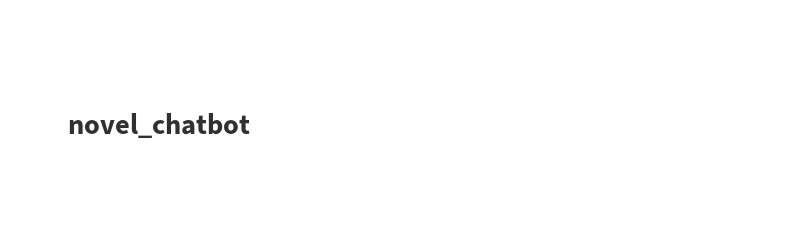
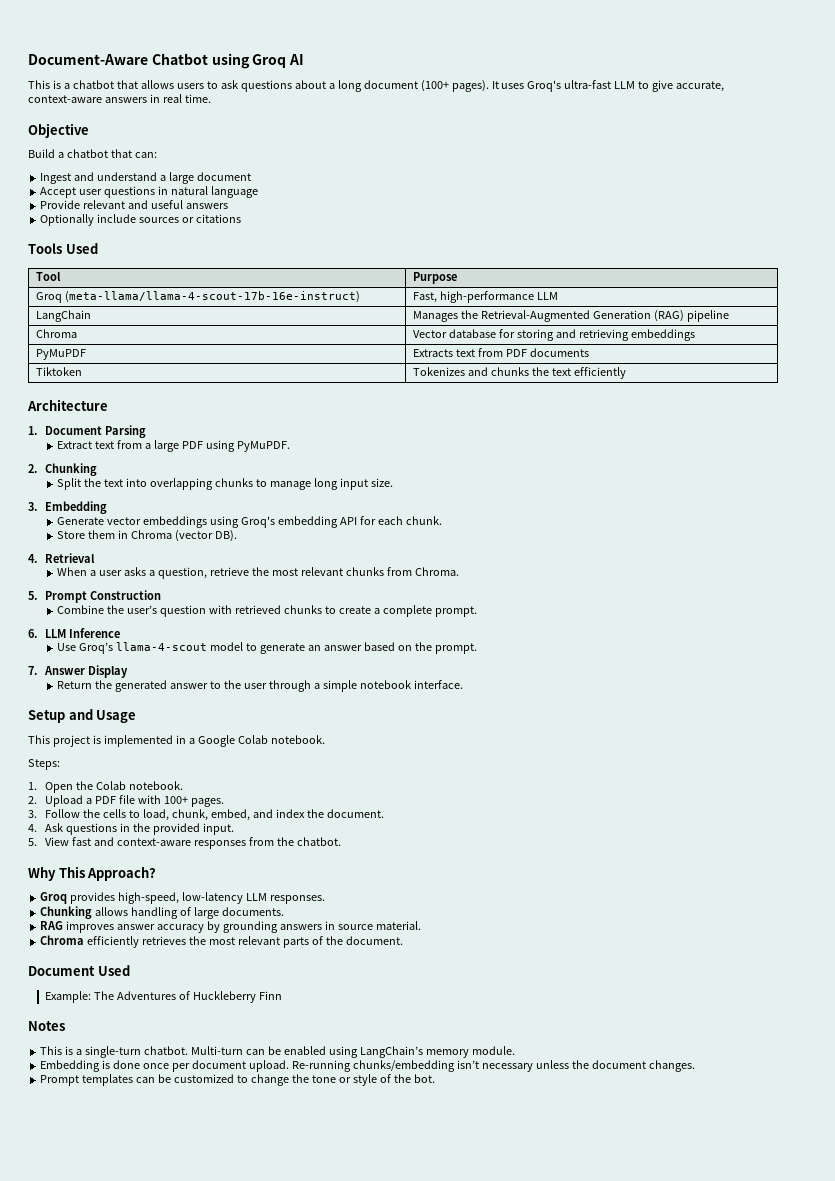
- novel_chatbot
+ Document-Aware Chatbot using Groq AI
+ This is a chatbot that allows users to ask questions about a long document (100+ pages). It uses Groq's ultra-fast LLM to give accurate, context-aware answers in real time.
+ Objective
+ Build a chatbot that can:
+ Ingest and understand a large document
+ Accept user questions in natural language
+ Provide relevant and useful answers
+ Optionally include sources or citations
+ Tools Used
+ Tool | Purpose
+ Groq (meta-llama/llama-4-scout-17b-16e-instruct) | Fast, high-performance LLM
+ LangChain | Manages the Retrieval-Augmented Generation (RAG) pipeline
+ Chroma | Vector database for storing and retrieving embeddings
+ PyMuPDF | Extracts text from PDF documents
+ Tiktoken | Tokenizes and chunks the text efficiently
+ Architecture
+ 1. Document Parsing
+ Extract text from a large PDF using PyMuPDF.
+ 2. Chunking
+ Split the text into overlapping chunks to manage long input size.
+ 3. Embedding
+ Generate vector embeddings using Groq's embedding API for each chunk.
+ Store them in Chroma (vector DB).
+ 4. Retrieval
+ When a user asks a question, retrieve the most relevant chunks from Chroma.
+ 5. Prompt Construction
+ Combine the user’s question with retrieved chunks to create a complete prompt.
+ 6. LLM Inference
+ Use Groq’s llama-4-scout model to generate an answer based on the prompt.
+ 7. Answer Display
+ Return the generated answer to the user through a simple notebook interface.
+ Setup and Usage
+ This project is implemented in a Google Colab notebook.
+ Steps:
+ 1. Open the Colab notebook.
+ 2. Upload a PDF file with 100+ pages.
+ 3. Follow the cells to load, chunk, embed, and index the document.
+ 4. Ask questions in the provided input.
+ 5. View fast and context-aware responses from the chatbot.
+ Why This Approach?
+ Groq provides high-speed, low-latency LLM responses.
+ Chunking allows handling of large documents.
+ RAG improves answer accuracy by grounding answers in source material.
+ Chroma efficiently retrieves the most relevant parts of the document.
+ Document Used
+ Example: The Adventures of Huckleberry Finn
+ Notes
+ This is a single-turn chatbot. Multi-turn can be enabled using LangChain’s memory module.
+ Embedding is done once per document upload. Re-running chunks/embedding isn’t necessary unless the document changes.
+ Prompt templates can be customized to change the tone or style of the bot.

